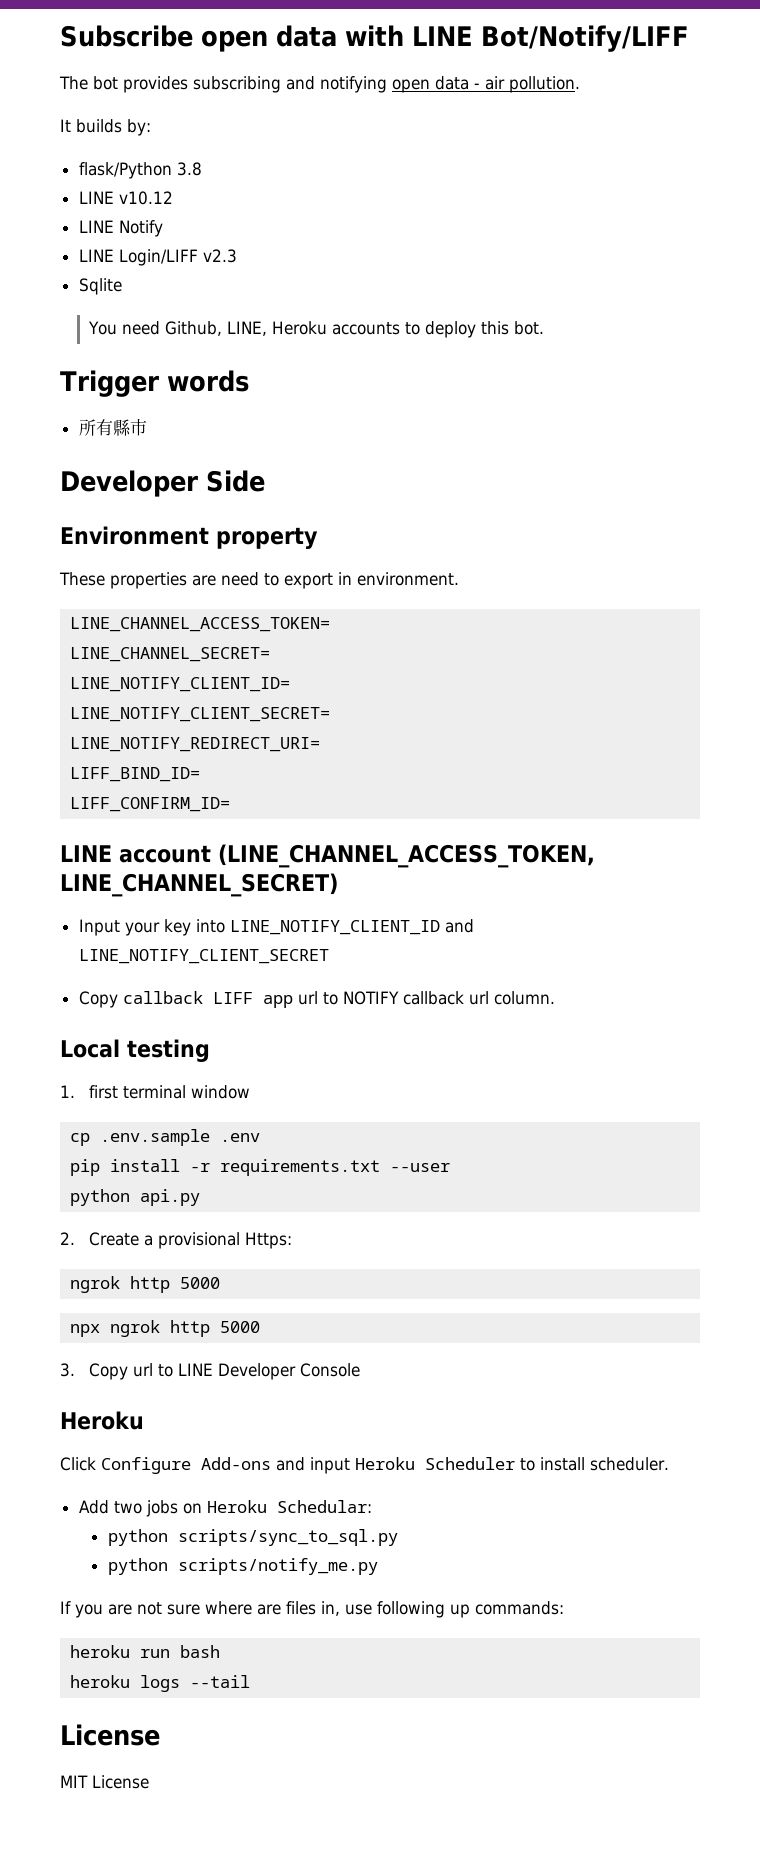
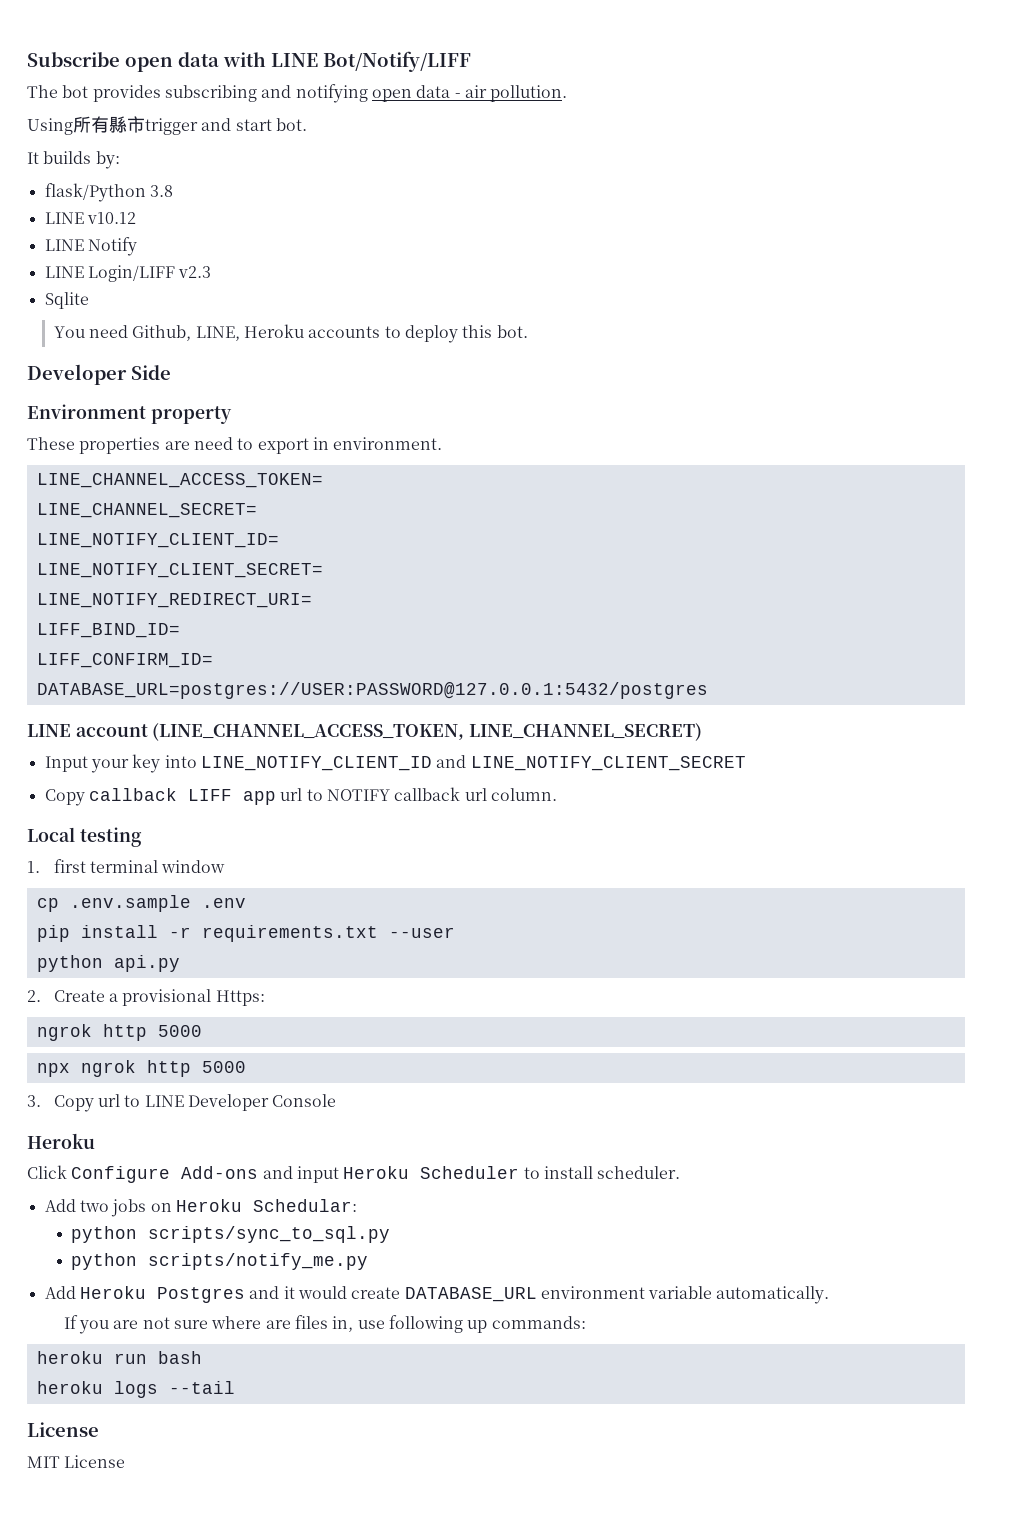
+ Using所有縣市trigger and start bot.
- Trigger words
- 所有縣市
+ DATABASE_URL=postgres://USER:PASSWORD@127.0.0.1:5432/postgres
+ Add Heroku Postgres and it would create DATABASE_URL environment variable automatically.

